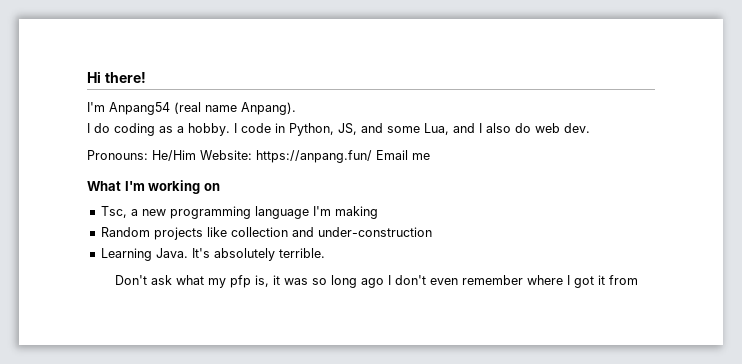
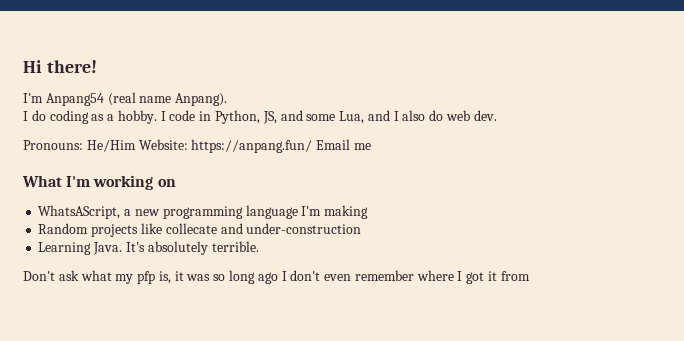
- Tsc, a new programming language I'm making
+ WhatsAScript, a new programming language I'm making
- Random projects like collection and under-construction
+ Random projects like collecate and under-construction

